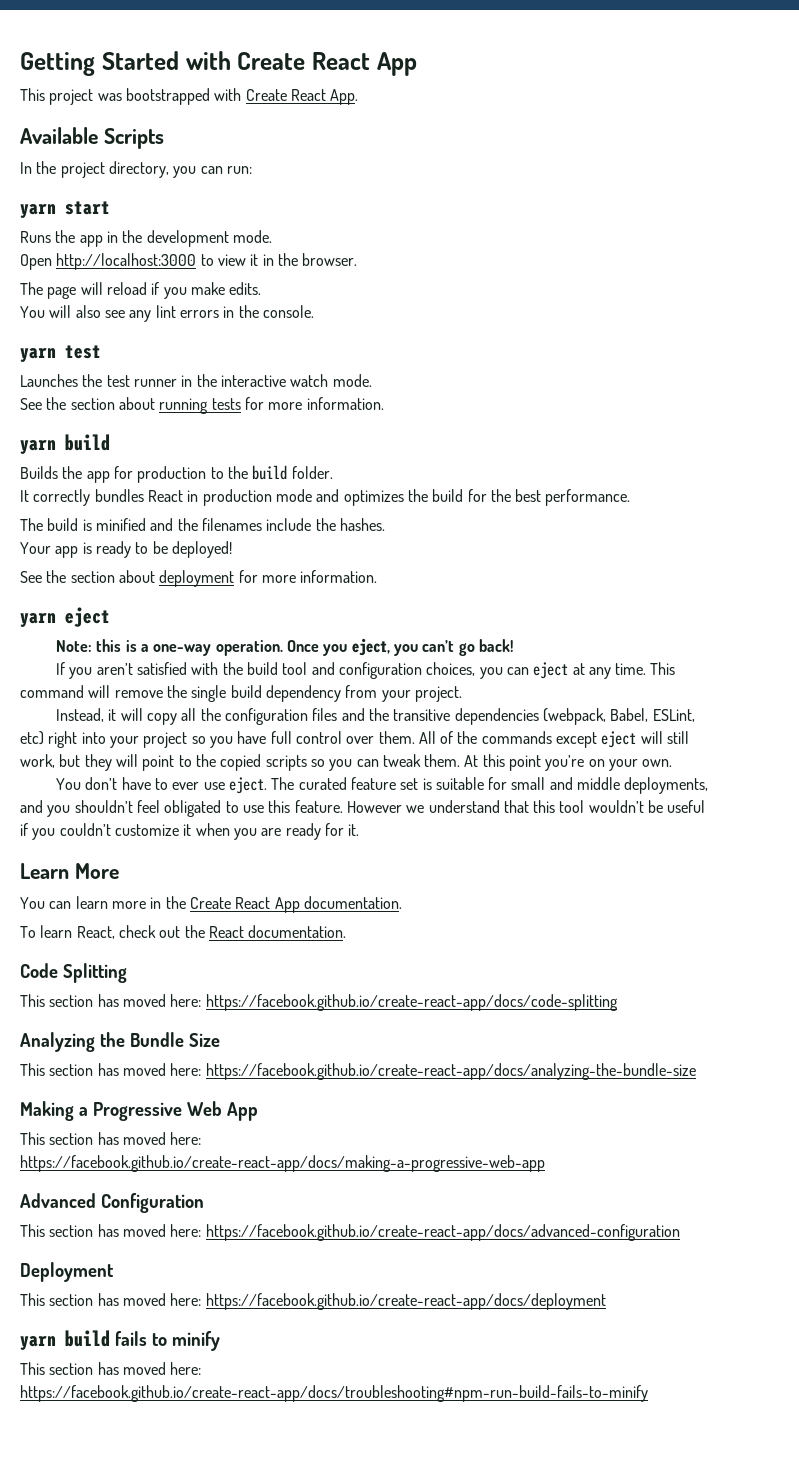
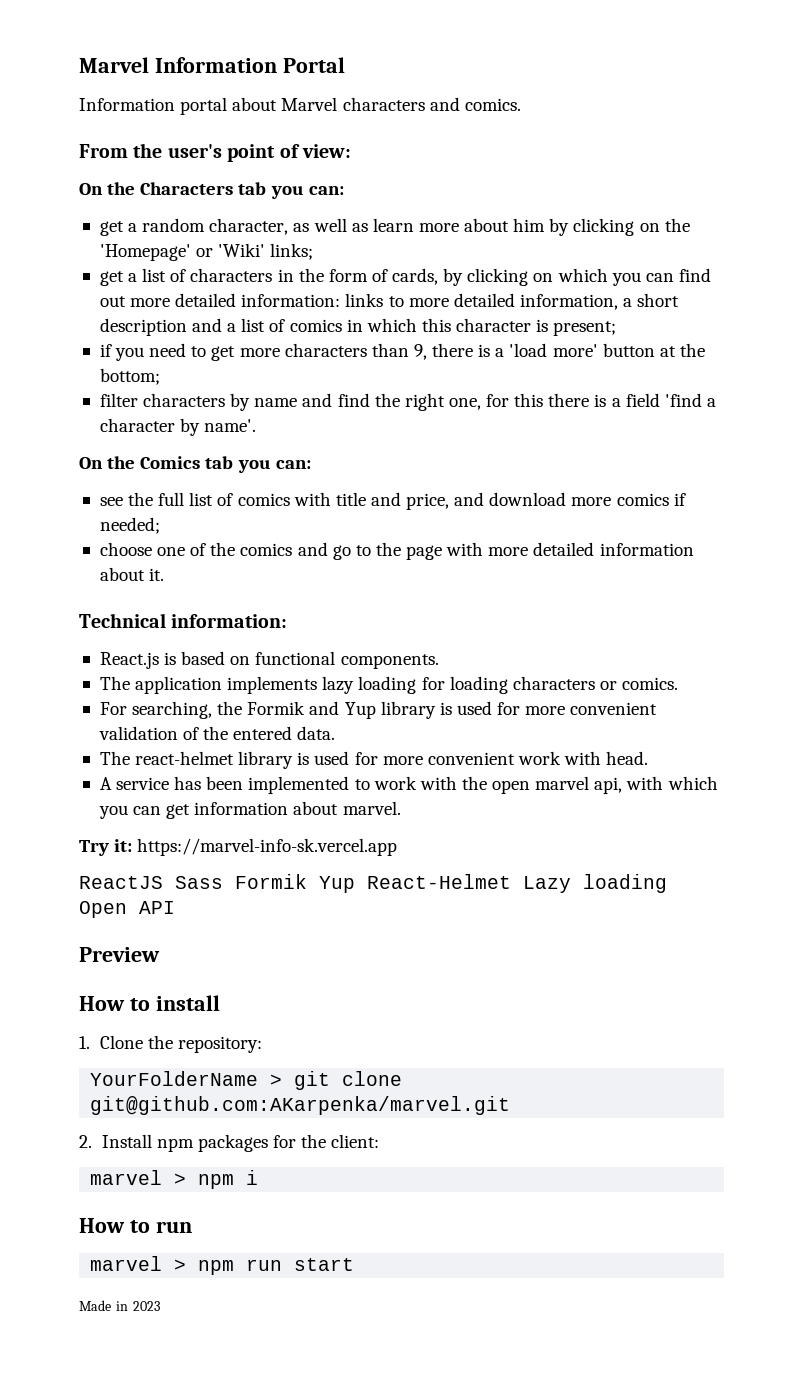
- Getting Started with Create React App
- This project was bootstrapped with Create React App.
- Available Scripts
- In the project directory, you can run:
- yarn start
- Runs the app in the development mode.
- Open http://localhost:3000 to view it in the browser.
- The page will reload if you make edits.
- You will also see any lint errors in the console.
- yarn test
- Launches the test runner in the interactive watch mode.
- See the section about running tests for more information.
- yarn build
- Builds the app for production to the build folder.
- It correctly bundles React in production mode and optimizes the build for the best performance.
- The build is minified and the filenames include the hashes.
- Your app is ready to be deployed!
- See the section about deployment for more information.
- yarn eject
- Note: this is a one-way operation. Once you eject, you can’t go back!
- If you aren’t satisfied with the build tool and configuration choices, you can eject at any time. This command will remove the single build dependency from your project.
- Instead, it will copy all the configuration files and the transitive dependencies (webpack, Babel, ESLint, etc) right into your project so you have full control over them. All of the commands except eject will still work, but they will point to the copied scripts so you can tweak them. At this point you’re on your own.
- You don’t have to ever use eject. The curated feature set is suitable for small and middle deployments, and you shouldn’t feel obligated to use this feature. However we understand that this tool wouldn’t be useful if you couldn’t customize it when you are ready for it.
- Learn More
- You can learn more in the Create React App documentation.
- To learn React, check out the React documentation.
- Code Splitting
- This section has moved here: https://facebook.github.io/create-react-app/docs/code-splitting
- Analyzing the Bundle Size
- This section has moved here: https://facebook.github.io/create-react-app/docs/analyzing-the-bundle-size
- Making a Progressive Web App
- This section has moved here: https://facebook.github.io/create-react-app/docs/making-a-progressive-web-app
- Advanced Configuration
- This section has moved here: https://facebook.github.io/create-react-app/docs/advanced-configuration
- Deployment
- This section has moved here: https://facebook.github.io/create-react-app/docs/deployment
- yarn build fails to minify
- This section has moved here: https://facebook.github.io/create-react-app/docs/troubleshooting#npm-run-build-fails-to-minify
+ Marvel Information Portal
+ Information portal about Marvel characters and comics.
+ From the user's point of view:
+ On the Characters tab you can:
+ get a random character, as well as learn more about him by clicking on the 'Homepage' or 'Wiki' links;
+ get a list of characters in the form of cards, by clicking on which you can find out more detailed information: links to more detailed information, a short description and a list of comics in which this character is present;
+ if you need to get more characters than 9, there is a 'load more' button at the bottom;
+ filter characters by name and find the right one, for this there is a field 'find a character by name'.
+ On the Comics tab you can:
+ see the full list of comics with title and price, and download more comics if needed;
+ choose one of the comics and go to the page with more detailed information about it.
+ Technical information:
+ React.js is based on functional components.
+ The application implements lazy loading for loading characters or comics.
+ For searching, the Formik and Yup library is used for more convenient validation of the entered data.
+ The react-helmet library is used for more convenient work with head.
+ A service has been implemented to work with the open marvel api, with which you can get information about marvel.
+ Try it: https://marvel-info-sk.vercel.app
+ ReactJS Sass Formik Yup React-Helmet Lazy loading Open API
+ Preview
+ How to install
+ 1. Clone the repository:
+ YourFolderName > git clone git@github.com:AKarpenka/marvel.git
+ 2. Install npm packages for the client:
+ marvel > npm i
+ How to run
+ marvel > npm run start
+ Made in 2023

